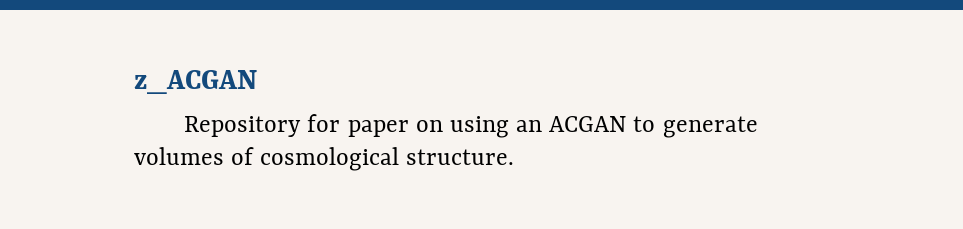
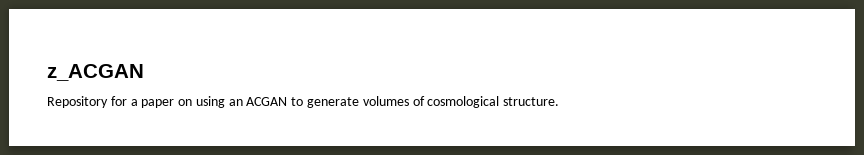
- Repository for paper on using an ACGAN to generate volumes of cosmological structure.
+ Repository for a paper on using an ACGAN to generate volumes of cosmological structure.

